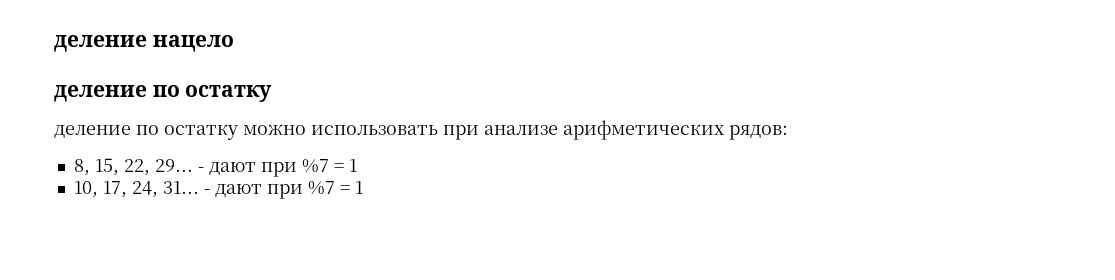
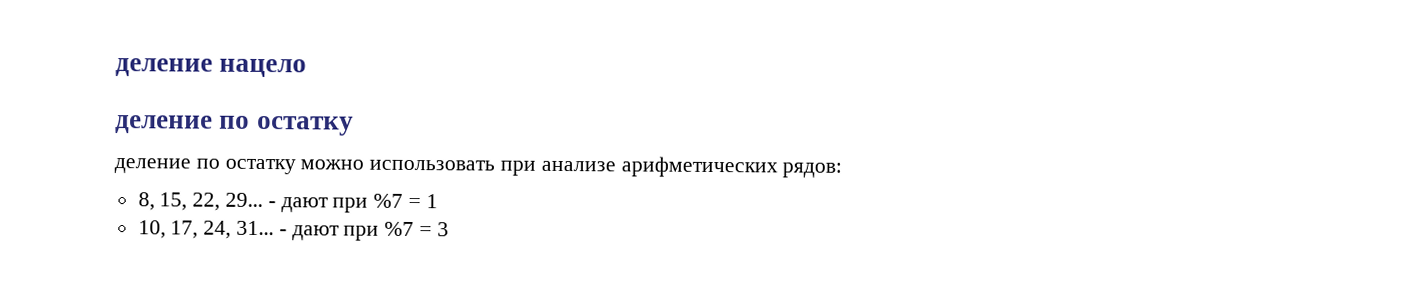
- 10, 17, 24, 31... - дают при %7 = 1
+ 10, 17, 24, 31... - дают при %7 = 3

